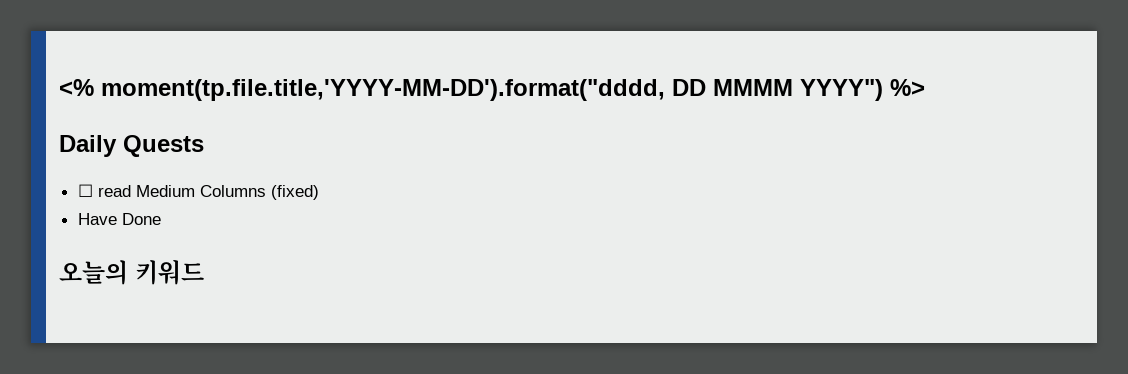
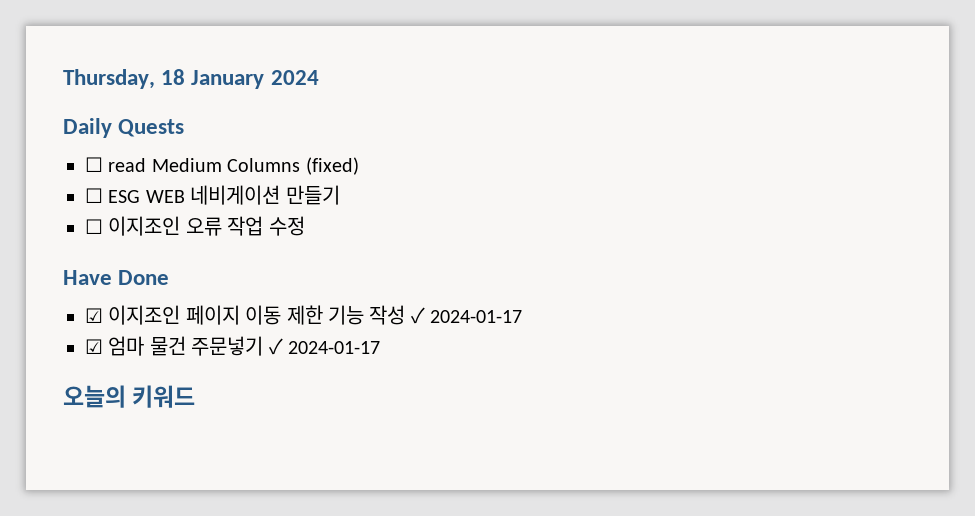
- <% moment(tp.file.title,'YYYY-MM-DD').format("dddd, DD MMMM YYYY") %>
+ Thursday, 18 January 2024
+ ☐ ESG WEB 네비게이션 만들기
+ ☐ 이지조인 오류 작업 수정
  Have Done
+ ☑ 이지조인 페이지 이동 제한 기능 작성 ✓ 2024-01-17
+ ☑ 엄마 물건 주문넣기 ✓ 2024-01-17

